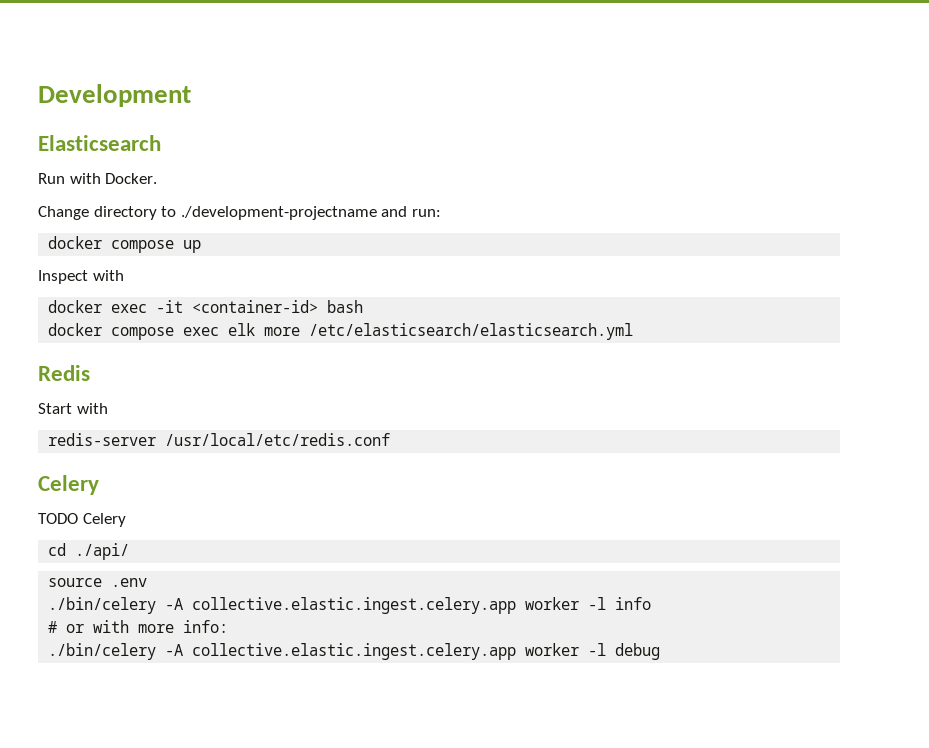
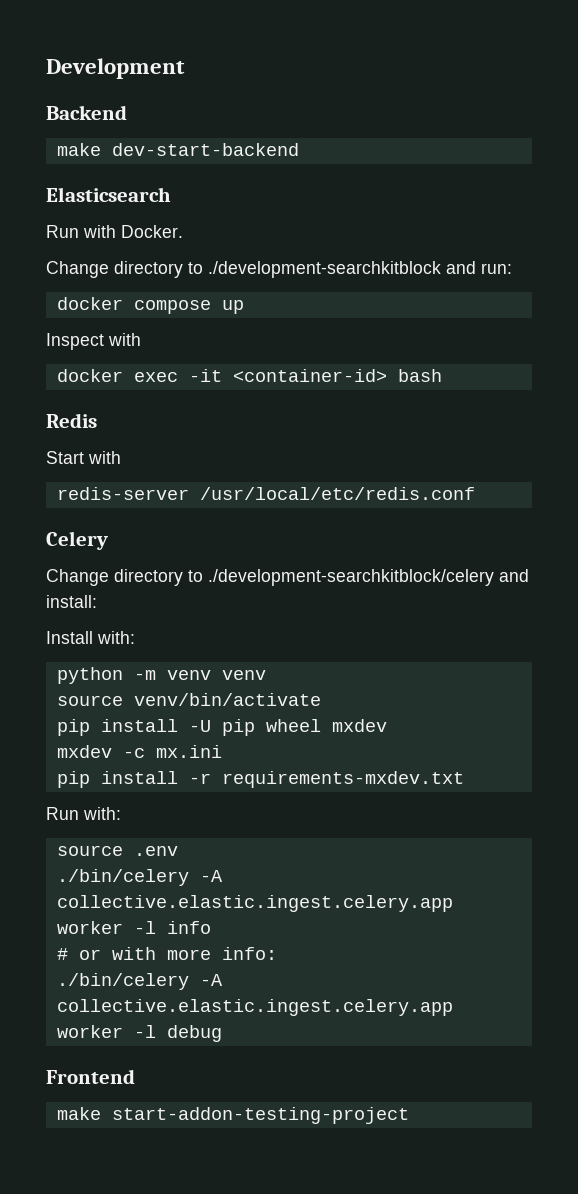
+ Backend
+ make dev-start-backend
- Change directory to ./development-projectname and run:
+ Change directory to ./development-searchkitblock and run:
- docker compose exec elk more /etc/elasticsearch/elasticsearch.yml
- TODO Celery
- cd ./api/
+ Change directory to ./development-searchkitblock/celery and install:
+ Install with:
+ python -m venv venv
+ source venv/bin/activate
+ pip install -U pip wheel mxdev
+ mxdev -c mx.ini
+ pip install -r requirements-mxdev.txt
+ Run with:
+ Frontend
+ make start-addon-testing-project

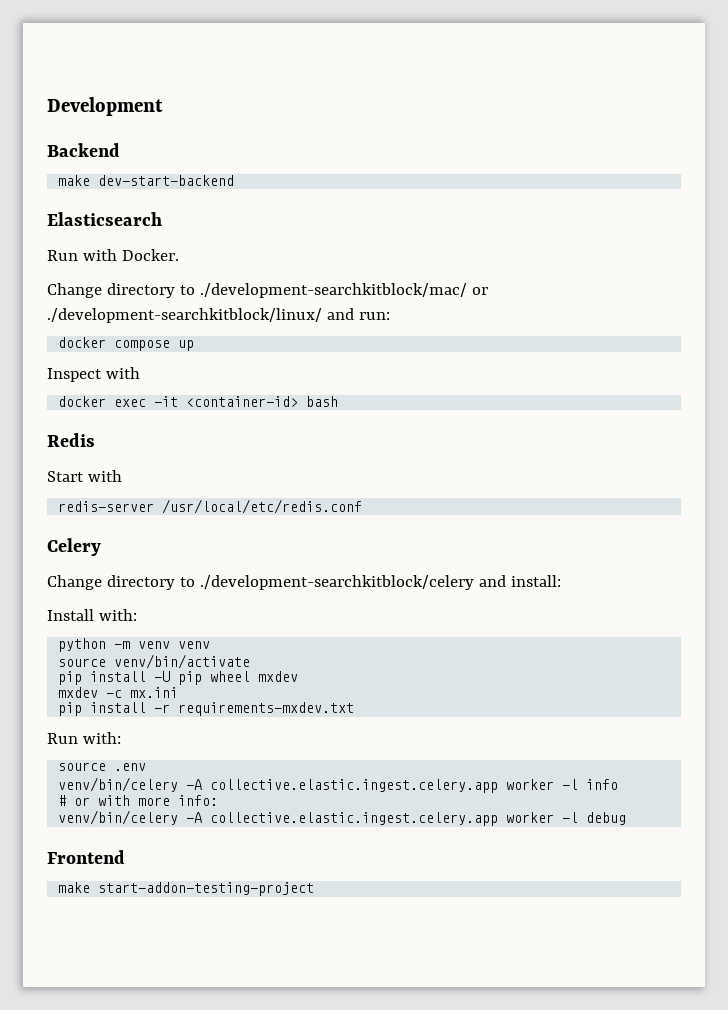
- Change directory to ./development-searchkitblock and run:
+ Change directory to ./development-searchkitblock/mac/ or ./development-searchkitblock/linux/ and run:
- ./bin/celery -A collective.elastic.ingest.celery.app worker -l info
+ venv/bin/celery -A collective.elastic.ingest.celery.app worker -l info
- ./bin/celery -A collective.elastic.ingest.celery.app worker -l debug
+ venv/bin/celery -A collective.elastic.ingest.celery.app worker -l debug

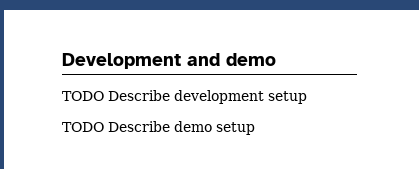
- Development
- Backend
- make dev-start-backend
- Elasticsearch
- Run with Docker.
- Change directory to ./development-searchkitblock/mac/ or ./development-searchkitblock/linux/ and run:
- docker compose up
- Inspect with
- docker exec -it <container-id> bash
- Redis
- Start with
- redis-server /usr/local/etc/redis.conf
- Celery
- Change directory to ./development-searchkitblock/celery and install:
- Install with:
- python -m venv venv
- source venv/bin/activate
- pip install -U pip wheel mxdev
- mxdev -c mx.ini
- pip install -r requirements-mxdev.txt
- Run with:
- source .env
- venv/bin/celery -A collective.elastic.ingest.celery.app worker -l info
- # or with more info:
- venv/bin/celery -A collective.elastic.ingest.celery.app worker -l debug
- Frontend
- make start-addon-testing-project
+ Development and demo
+ TODO Describe development setup
+ TODO Describe demo setup

